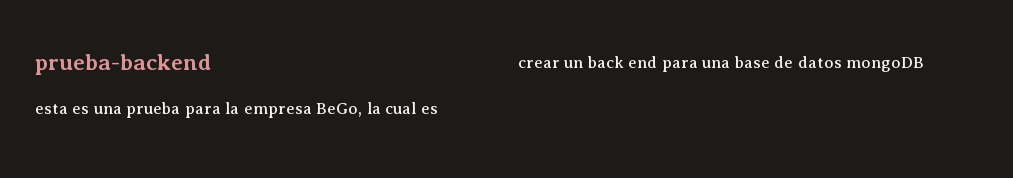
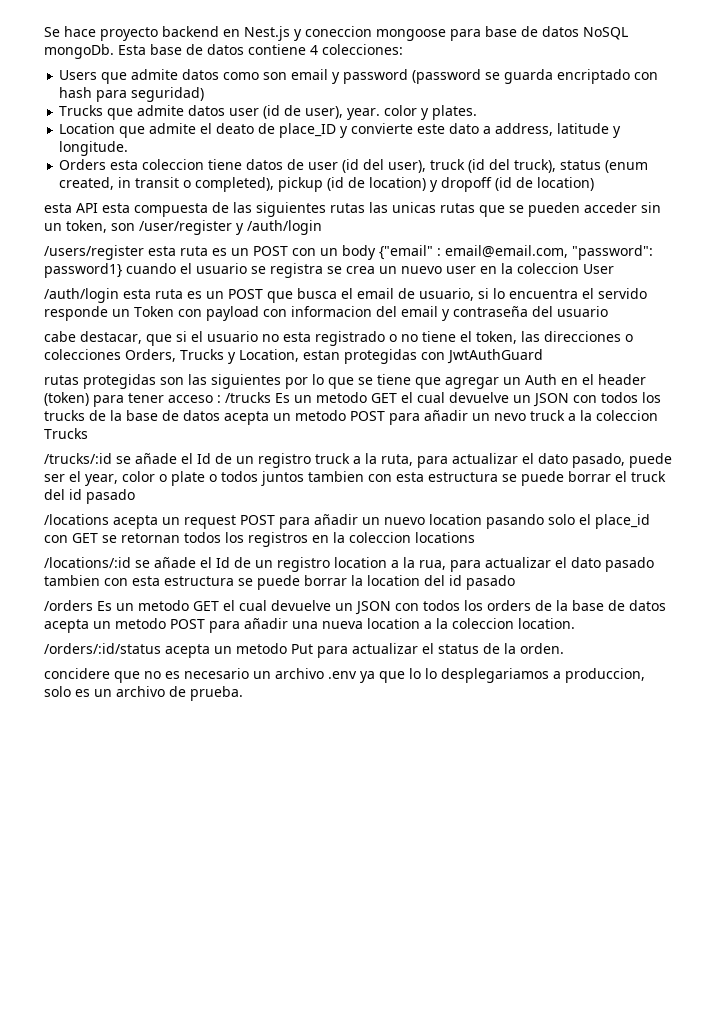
- prueba-backend
- esta es una prueba para la empresa BeGo, la cual es crear un back end para una base de datos mongoDB
+ Se hace proyecto backend en Nest.js y coneccion mongoose para base de datos NoSQL mongoDb. Esta base de datos contiene 4 colecciones:
+ Users que admite datos como son email y password (password se guarda encriptado con hash para seguridad)
+ Trucks que admite datos user (id de user), year. color y plates.
+ Location que admite el deato de place_ID y convierte este dato a address, latitude y longitude.
+ Orders esta coleccion tiene datos de user (id del user), truck (id del truck), status (enum created, in transit o completed), pickup (id de location) y dropoff (id de location)
+ esta API esta compuesta de las siguientes rutas las unicas rutas que se pueden acceder sin un token, son /user/register y /auth/login
+ /users/register esta ruta es un POST con un body {"email" : email@email.com, "password": password1} cuando el usuario se registra se crea un nuevo user en la coleccion User
+ /auth/login esta ruta es un POST que busca el email de usuario, si lo encuentra el servido responde un Token con payload con informacion del email y contraseña del usuario
+ cabe destacar, que si el usuario no esta registrado o no tiene el token, las direcciones o colecciones Orders, Trucks y Location, estan protegidas con JwtAuthGuard
+ rutas protegidas son las siguientes por lo que se tiene que agregar un Auth en el header (token) para tener acceso : /trucks Es un metodo GET el cual devuelve un JSON con todos los trucks de la base de datos acepta un metodo POST para añadir un nevo truck a la coleccion Trucks
+ /trucks/:id se añade el Id de un registro truck a la ruta, para actualizar el dato pasado, puede ser el year, color o plate o todos juntos tambien con esta estructura se puede borrar el truck del id pasado
+ /locations acepta un request POST para añadir un nuevo location pasando solo el place_id con GET se retornan todos los registros en la coleccion locations
+ /locations/:id se añade el Id de un registro location a la rua, para actualizar el dato pasado tambien con esta estructura se puede borrar la location del id pasado
+ /orders Es un metodo GET el cual devuelve un JSON con todos los orders de la base de datos acepta un metodo POST para añadir una nueva location a la coleccion location.
+ /orders/:id/status acepta un metodo Put para actualizar el status de la orden.
+ concidere que no es necesario un archivo .env ya que lo lo desplegariamos a produccion, solo es un archivo de prueba.

